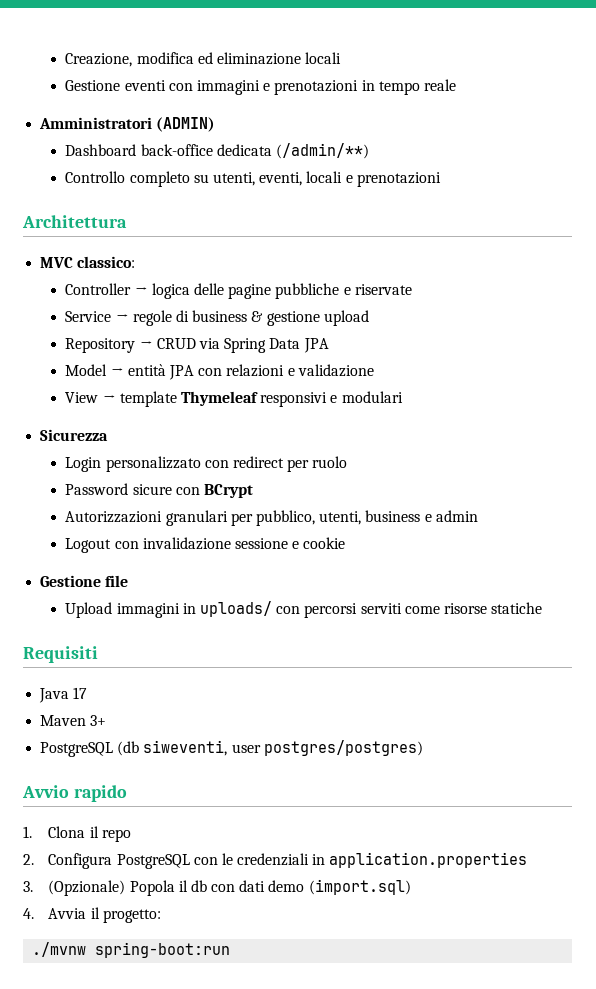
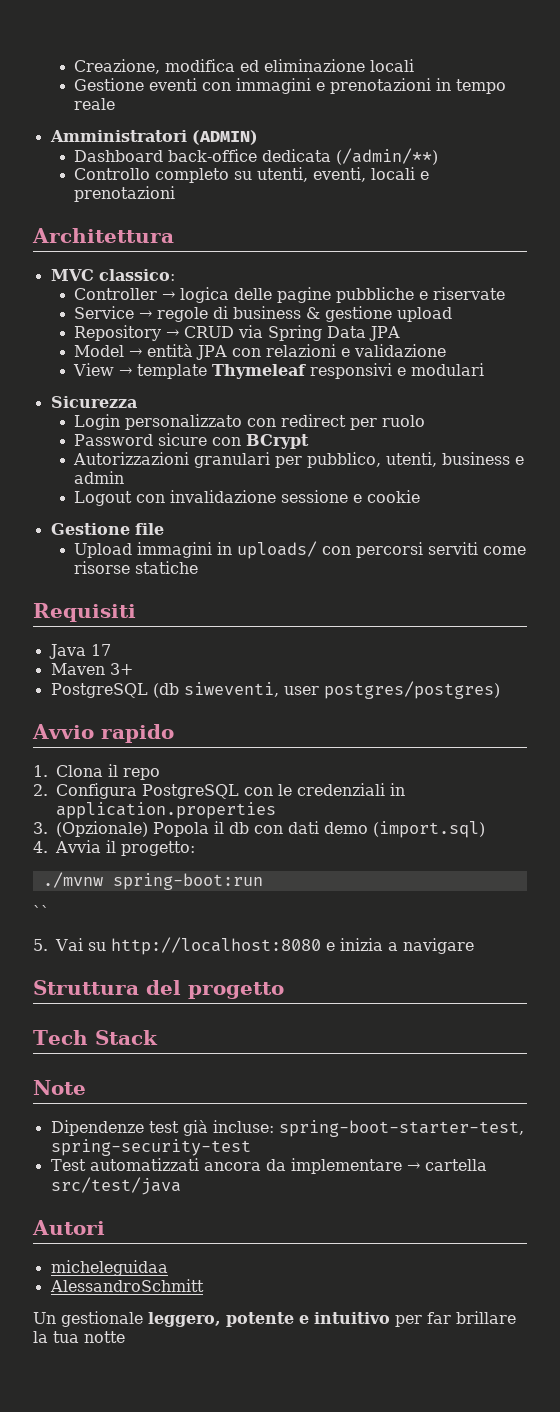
+ ``
+ 5. Vai su http://localhost:8080 e inizia a navigare
+ Struttura del progetto
+ Tech Stack
+ Note
+ Dipendenze test già incluse: spring-boot-starter-test, spring-security-test
+ Test automatizzati ancora da implementare → cartella src/test/java
+ Autori
+ micheleguidaa
+ AlessandroSchmitt
+ Un gestionale leggero, potente e intuitivo per far brillare la tua notte

